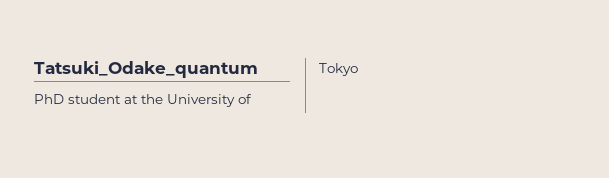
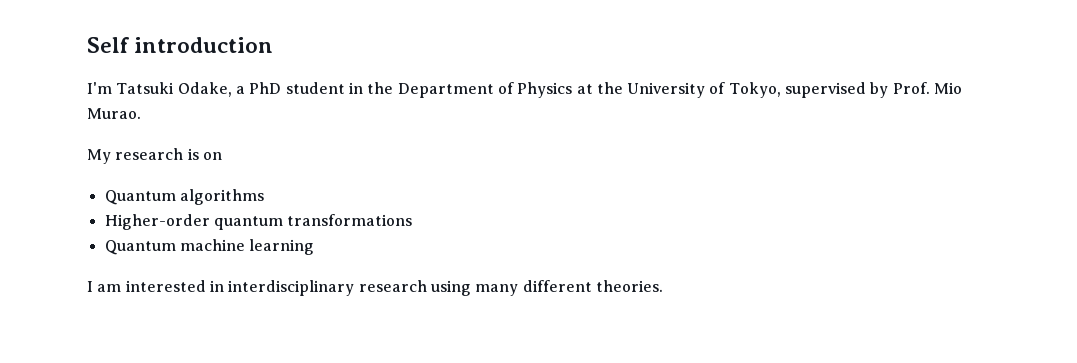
- Tatsuki_Odake_quantum
- PhD student at the University of Tokyo
+ Self introduction
+ I'm Tatsuki Odake, a PhD student in the Department of Physics at the University of Tokyo, supervised by Prof. Mio Murao.
+ My research is on
+ Quantum algorithms
+ Higher-order quantum transformations
+ Quantum machine learning
+ I am interested in interdisciplinary research using many different theories.

